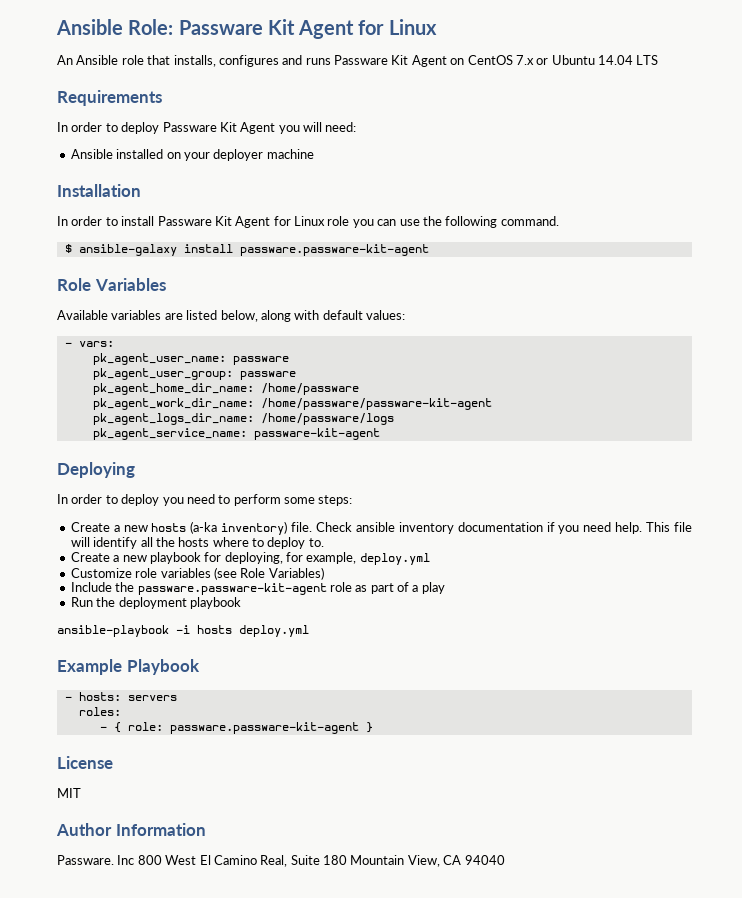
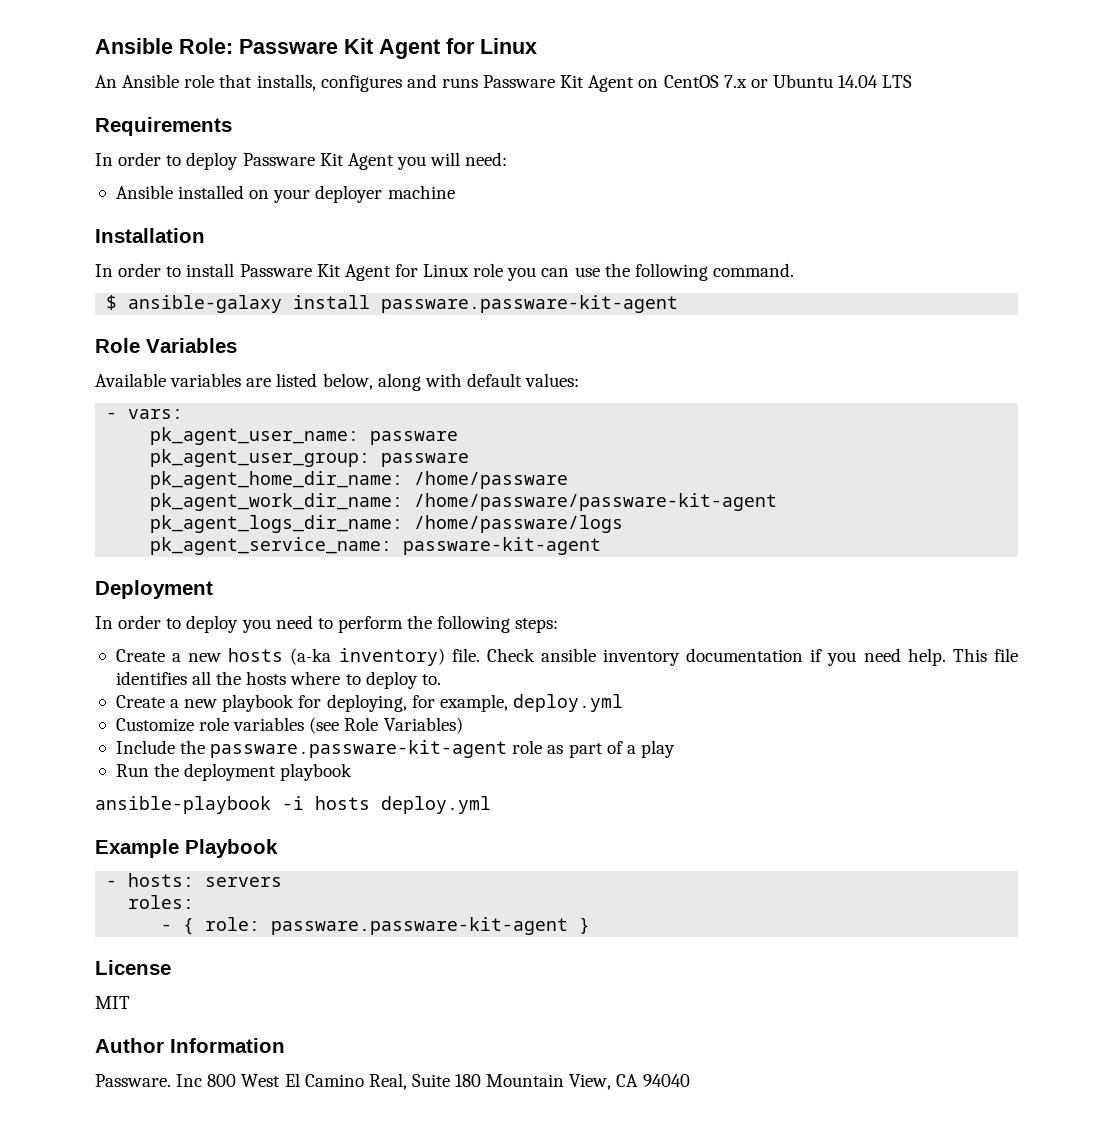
- Deploying
+ Deployment
- In order to deploy you need to perform some steps:
+ In order to deploy you need to perform the following steps:
- This file will identify all the hosts where to deploy to.
+ This file identifies all the hosts where to deploy to.

